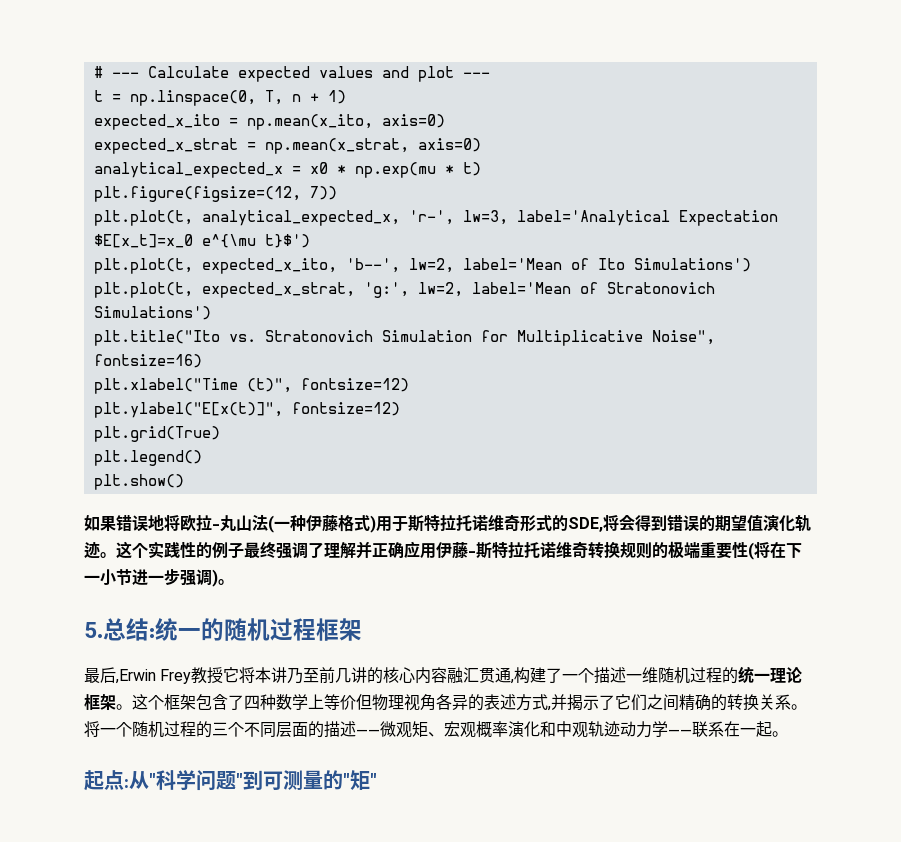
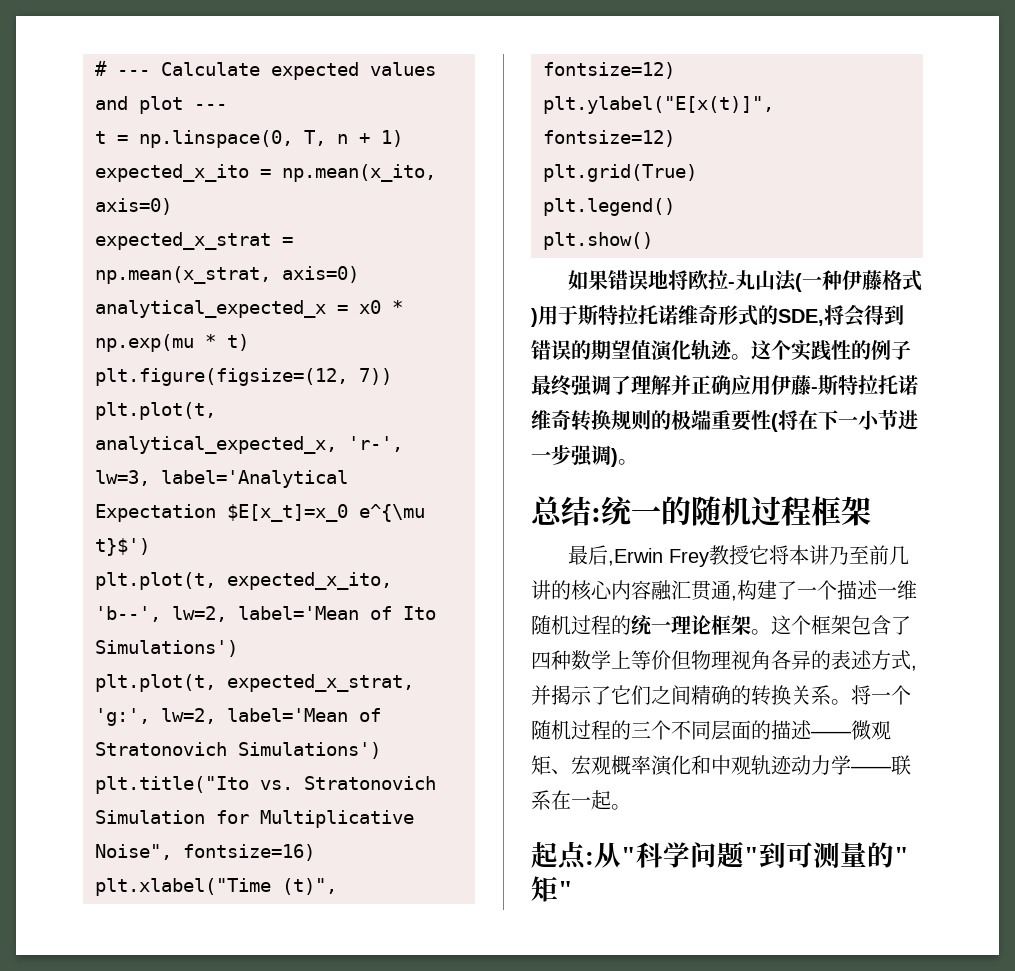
- 5.总结:统一的随机过程框架
+ 总结:统一的随机过程框架

